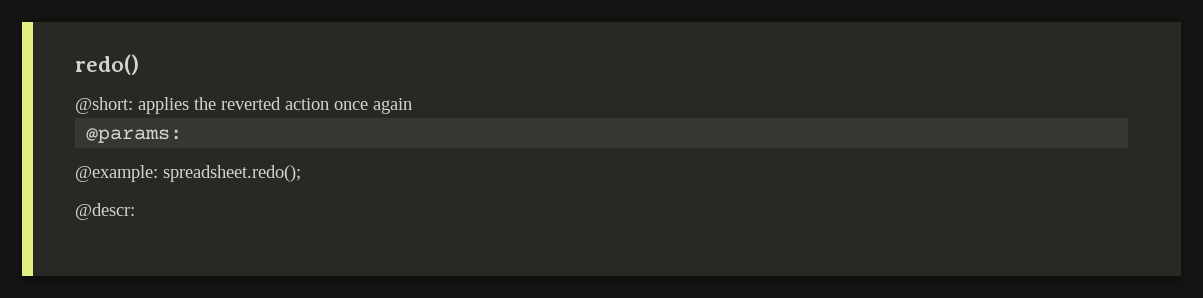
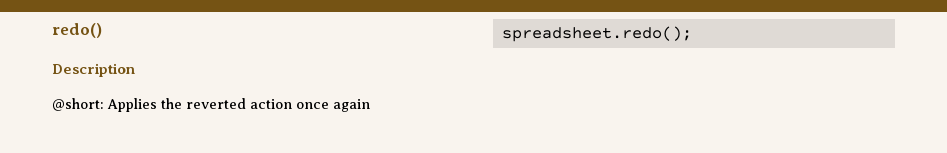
+ Description
- @short: applies the reverted action once again
+ @short: Applies the reverted action once again
- @params:
- @example: spreadsheet.redo();
+ spreadsheet.redo();
- @descr:

